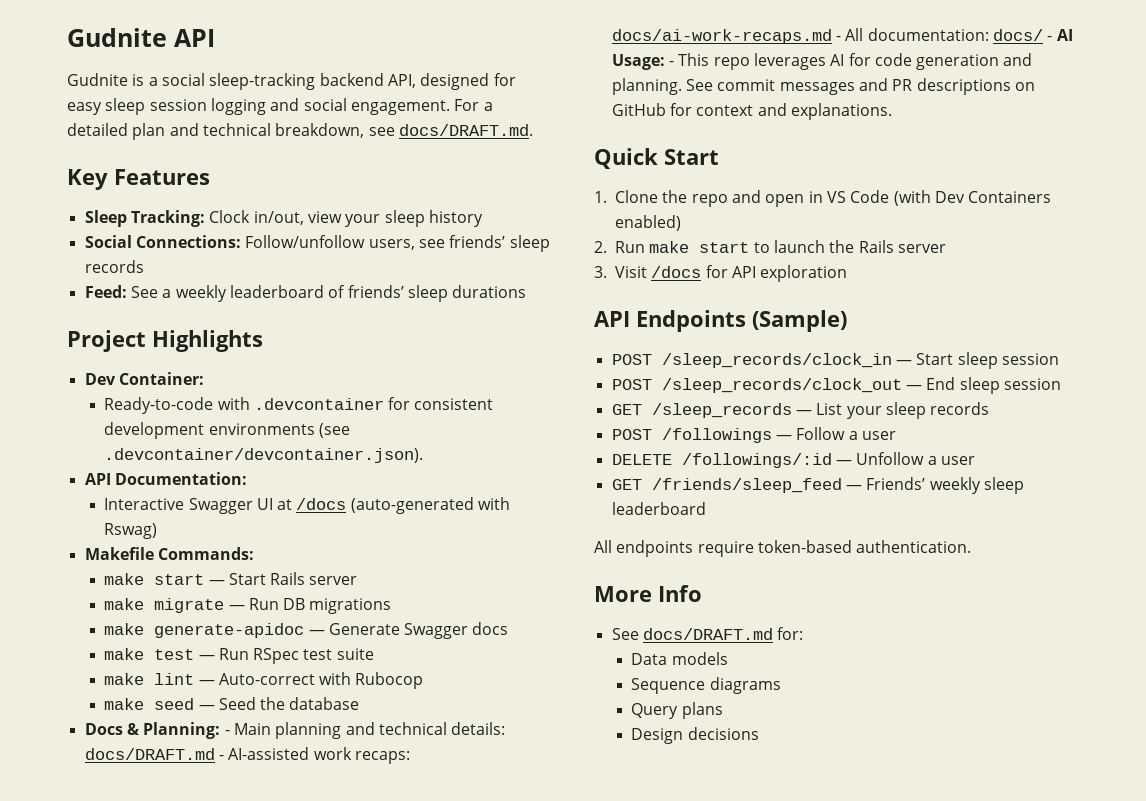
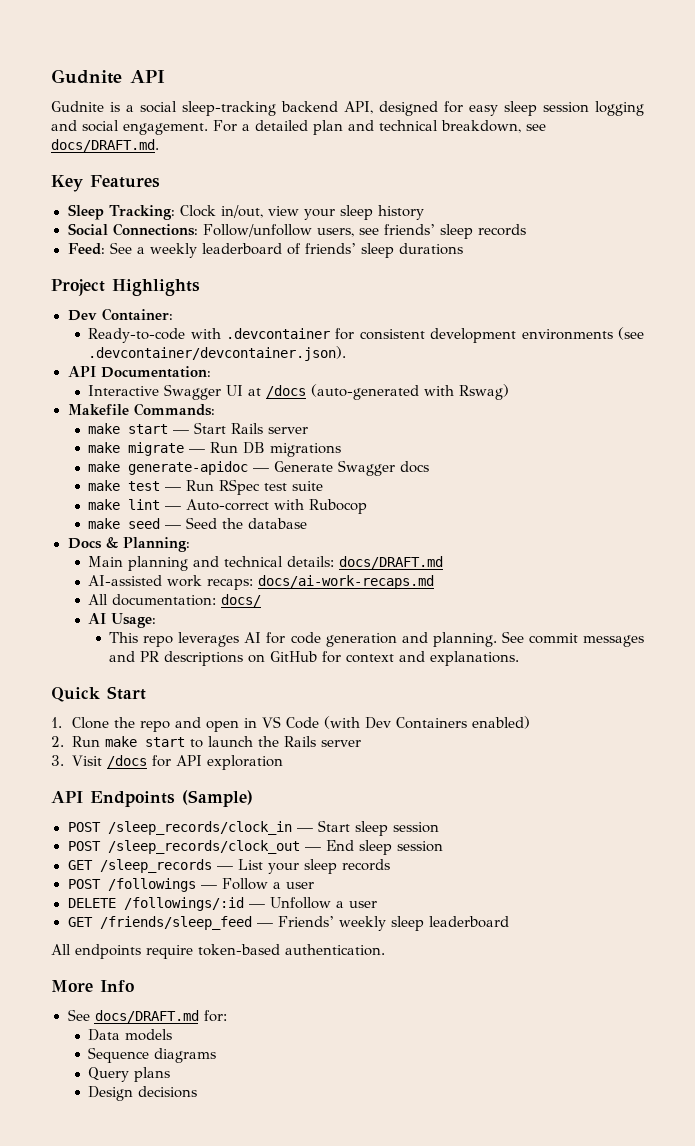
- Docs & Planning: - Main planning and technical details: docs/DRAFT.md - AI-assisted work recaps: docs/ai-work-recaps.md - All documentation: docs/ - AI Usage: - This repo leverages AI for code generation and planning.
+ Docs & Planning:
+ Main planning and technical details: docs/DRAFT.md
+ AI-assisted work recaps: docs/ai-work-recaps.md
+ All documentation: docs/
+ AI Usage:
+ This repo leverages AI for code generation and planning.

